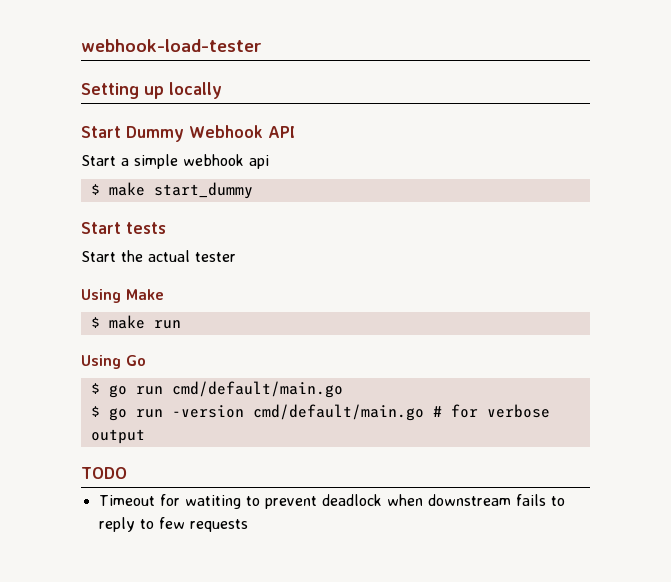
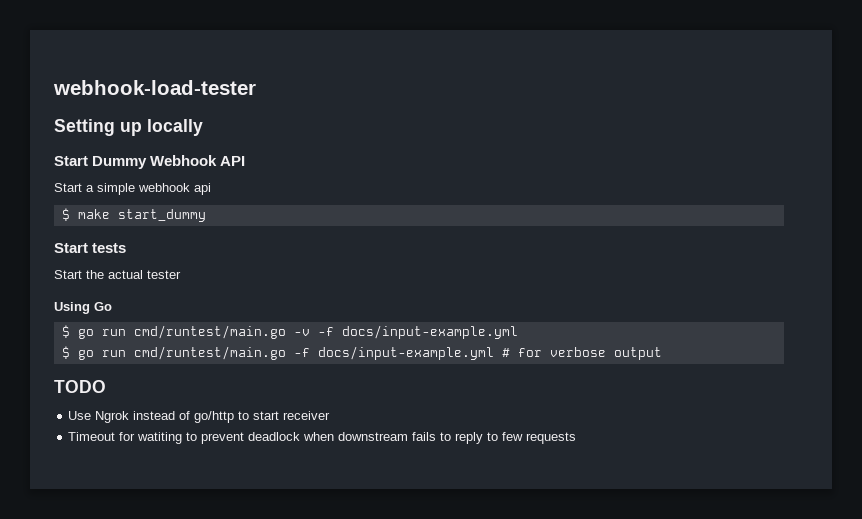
- Using Make
- $ make run
- $ go run cmd/default/main.go
- $ go run -version cmd/default/main.go # for verbose output
+ $ go run cmd/runtest/main.go -v -f docs/input-example.yml
+ $ go run cmd/runtest/main.go -f docs/input-example.yml # for verbose output
+ Use Ngrok instead of go/http to start receiver

